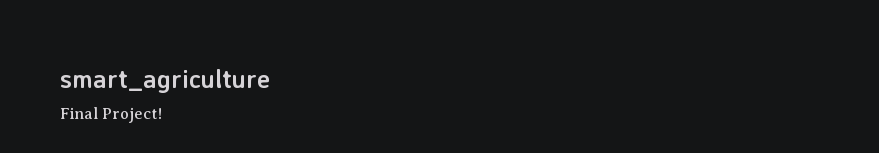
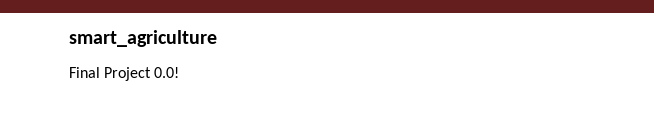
- Final Project!
+ Final Project 0.0!

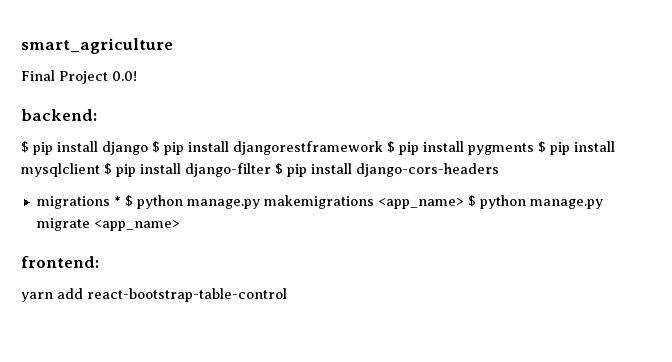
+ backend:
+ $ pip install django $ pip install djangorestframework $ pip install pygments $ pip install mysqlclient $ pip install django-filter $ pip install django-cors-headers
+ migrations * $ python manage.py makemigrations <app_name> $ python manage.py migrate <app_name>
+ frontend:
+ yarn add react-bootstrap-table-control

